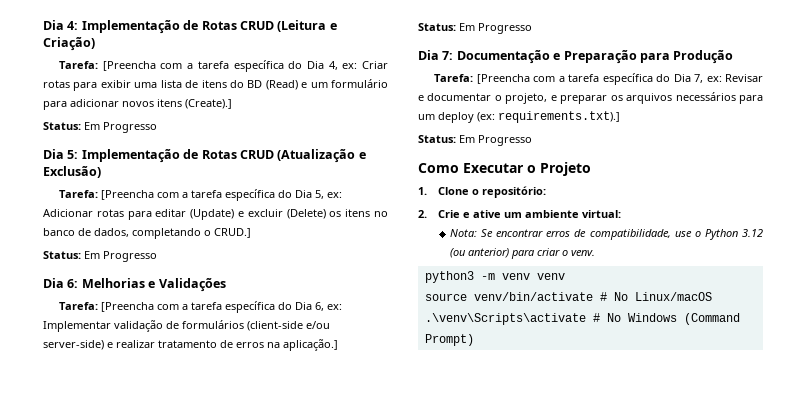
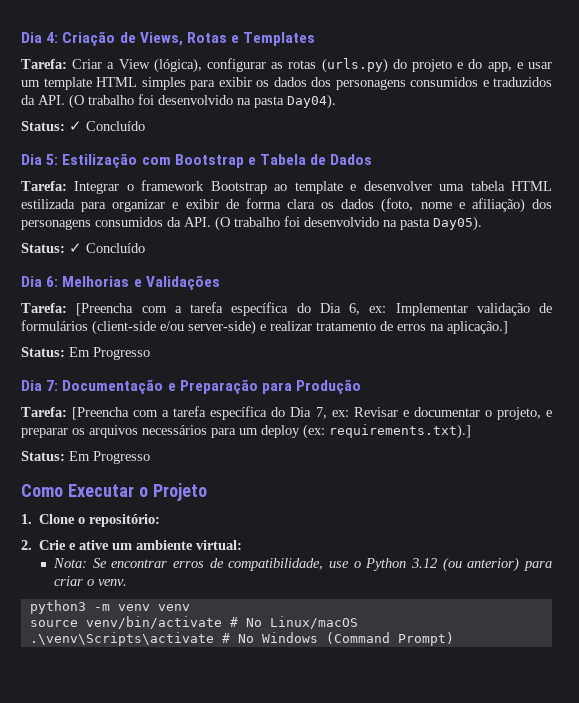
- Dia 4: Implementação de Rotas CRUD (Leitura e Criação)
- Tarefa: [Preencha com a tarefa específica do Dia 4, ex: Criar rotas para exibir uma lista de itens do BD (Read) e um formulário para adicionar novos itens (Create).]
- Status: Em Progresso
+ Dia 4: Criação de Views, Rotas e Templates
+ Tarefa: Criar a View (lógica), configurar as rotas (urls.py) do projeto e do app, e usar um template HTML simples para exibir os dados dos personagens consumidos e traduzidos da API. (O trabalho foi desenvolvido na pasta Day04).
+ Status: ✓ Concluído
- Dia 5: Implementação de Rotas CRUD (Atualização e Exclusão)
- Tarefa: [Preencha com a tarefa específica do Dia 5, ex: Adicionar rotas para editar (Update) e excluir (Delete) os itens no banco de dados, completando o CRUD.]
- Status: Em Progresso
+ Dia 5: Estilização com Bootstrap e Tabela de Dados
+ Tarefa: Integrar o framework Bootstrap ao template e desenvolver uma tabela HTML estilizada para organizar e exibir de forma clara os dados (foto, nome e afiliação) dos personagens consumidos da API. (O trabalho foi desenvolvido na pasta Day05).
+ Status: ✓ Concluído

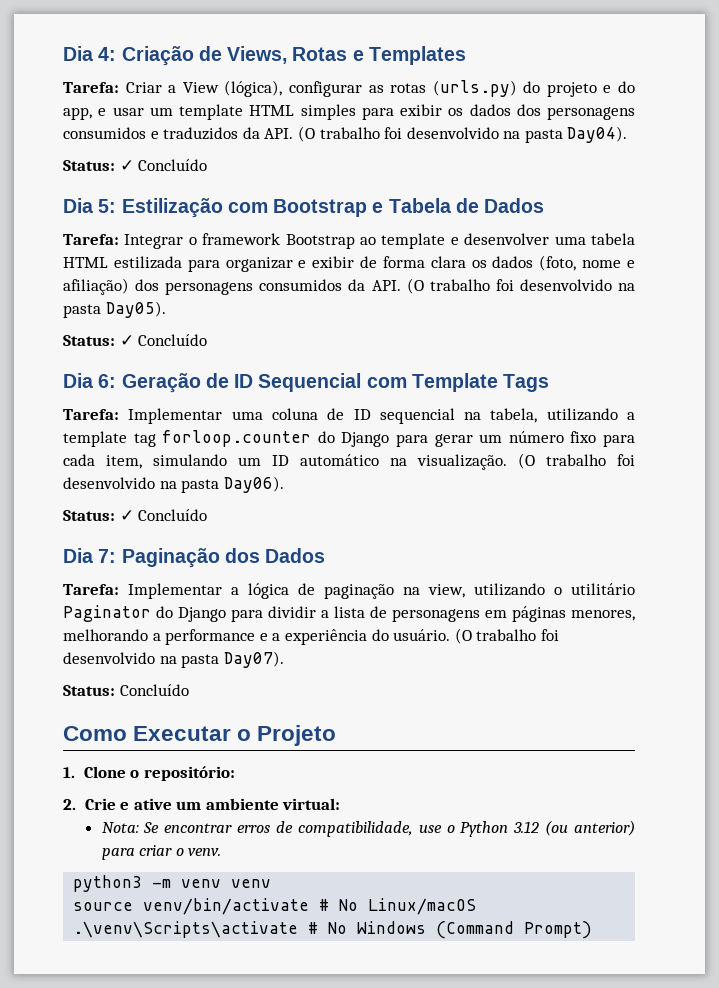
- Dia 6: Melhorias e Validações
- Tarefa: [Preencha com a tarefa específica do Dia 6, ex: Implementar validação de formulários (client-side e/ou server-side) e realizar tratamento de erros na aplicação.]
- Status: Em Progresso
+ Dia 6: Geração de ID Sequencial com Template Tags
+ Tarefa: Implementar uma coluna de ID sequencial na tabela, utilizando a template tag forloop.counter do Django para gerar um número fixo para cada item, simulando um ID automático na visualização. (O trabalho foi desenvolvido na pasta Day06).
+ Status: ✓ Concluído
- Dia 7: Documentação e Preparação para Produção
- Tarefa: [Preencha com a tarefa específica do Dia 7, ex: Revisar e documentar o projeto, e preparar os arquivos necessários para um deploy (ex: requirements.txt).]
- Status: Em Progresso
+ Dia 7: Paginação dos Dados
+ Tarefa: Implementar a lógica de paginação na view, utilizando o utilitário Paginator do Django para dividir a lista de personagens em páginas menores, melhorando a performance e a experiência do usuário. (O trabalho foi desenvolvido na pasta Day07).
+ Status: Concluído

